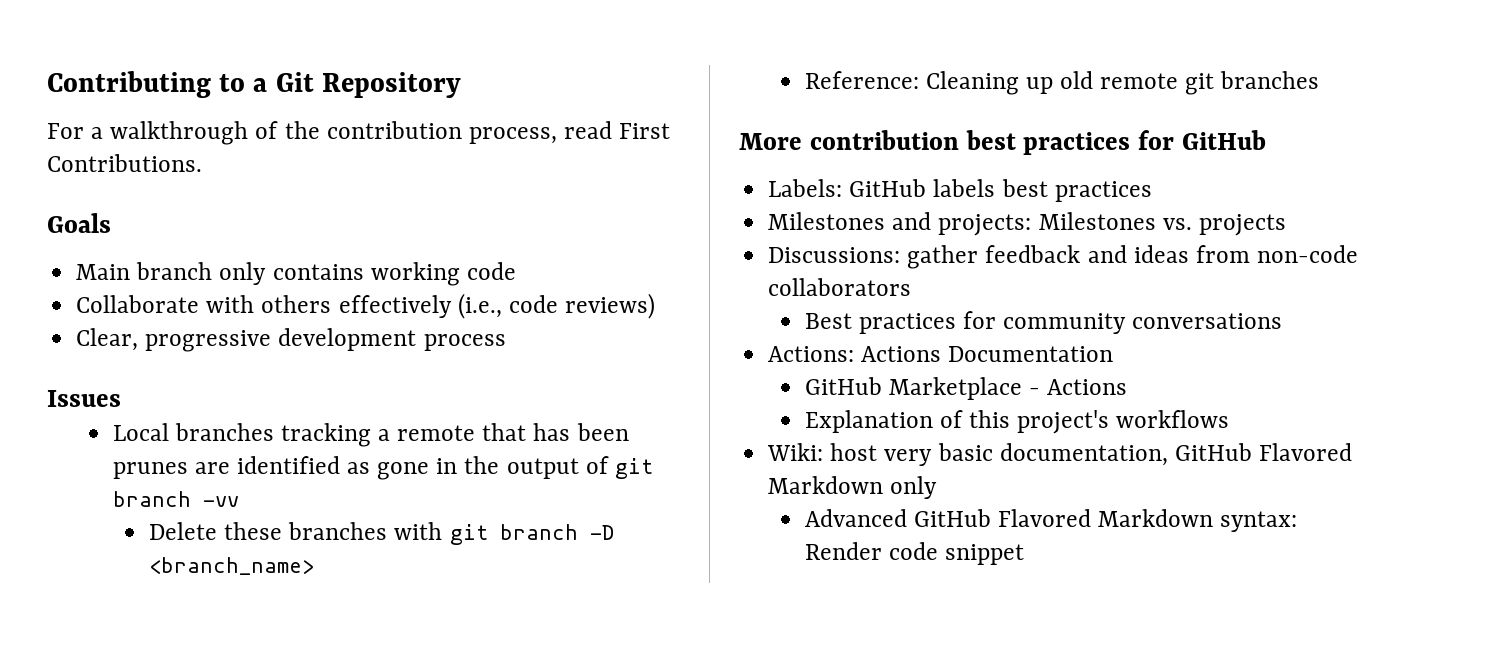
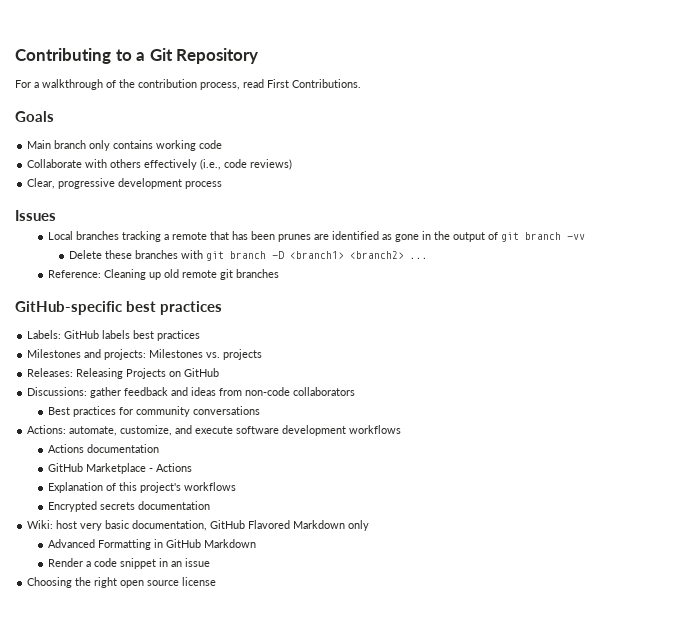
- Delete these branches with git branch -D <branch_name>
+ Delete these branches with git branch -D <branch1> <branch2> ...
- More contribution best practices for GitHub
+ GitHub-specific best practices
+ Releases: Releasing Projects on GitHub
- Actions: Actions Documentation
+ Actions: automate, customize, and execute software development workflows
+ Actions documentation
+ Encrypted secrets documentation
- Advanced GitHub Flavored Markdown syntax: Render code snippet
+ Advanced Formatting in GitHub Markdown
+ Render a code snippet in an issue
+ Choosing the right open source license

